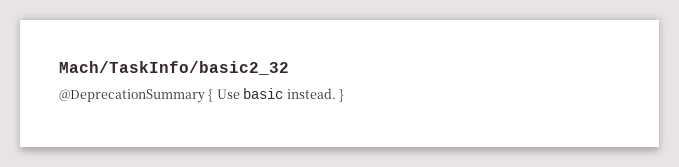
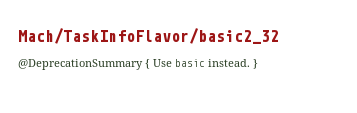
- Mach/TaskInfo/basic2_32
+ Mach/TaskInfoFlavor/basic2_32

